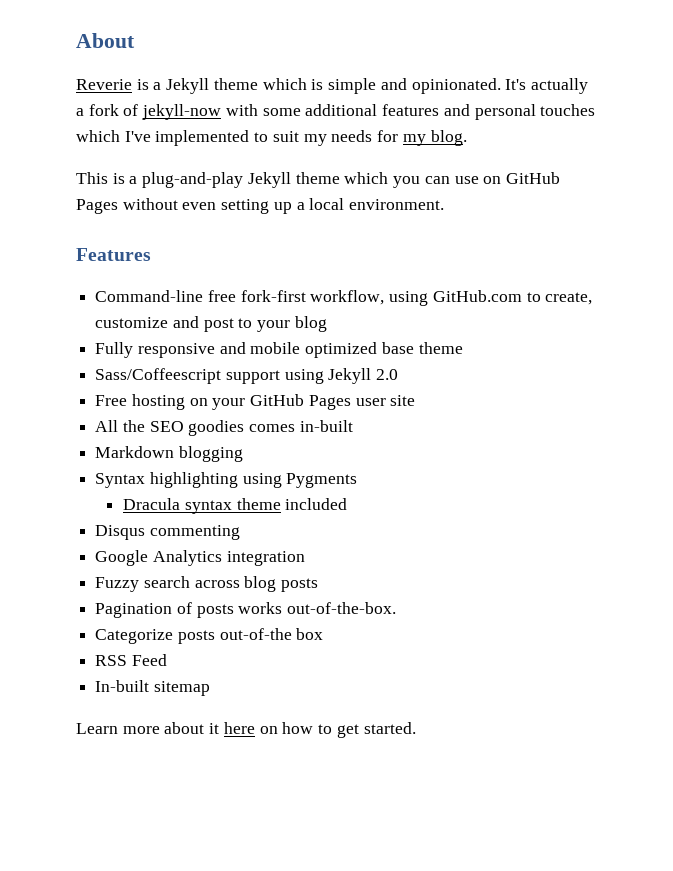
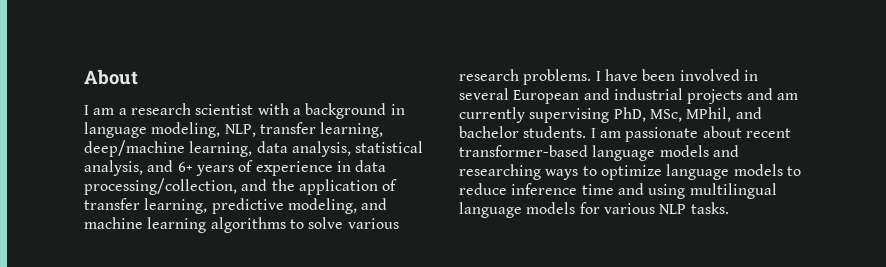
- Reverie is a Jekyll theme which is simple and opinionated. It's actually a fork of jekyll-now with some additional features and personal touches which I've implemented to suit my needs for my blog.
- This is a plug-and-play Jekyll theme which you can use on GitHub Pages without even setting up a local environment.
- Features
- Command-line free fork-first workflow, using GitHub.com to create, customize and post to your blog
- Fully responsive and mobile optimized base theme
- Sass/Coffeescript support using Jekyll 2.0
- Free hosting on your GitHub Pages user site
- All the SEO goodies comes in-built
- Markdown blogging
- Syntax highlighting using Pygments
- Dracula syntax theme included
- Disqus commenting
- Google Analytics integration
- Fuzzy search across blog posts
- Pagination of posts works out-of-the-box.
- Categorize posts out-of-the box
- RSS Feed
- In-built sitemap
- Learn more about it here on how to get started.
+ I am a research scientist with a background in language modeling, NLP, transfer learning, deep/machine learning, data analysis, statistical analysis, and 6+ years of experience in data processing/collection, and the application of transfer learning, predictive modeling, and machine learning algorithms to solve various research problems. I have been involved in several European and industrial projects and am currently supervising PhD, MSc, MPhil, and bachelor students. I am passionate about recent transformer-based language models and researching ways to optimize language models to reduce inference time and using multilingual language models for various NLP tasks.

